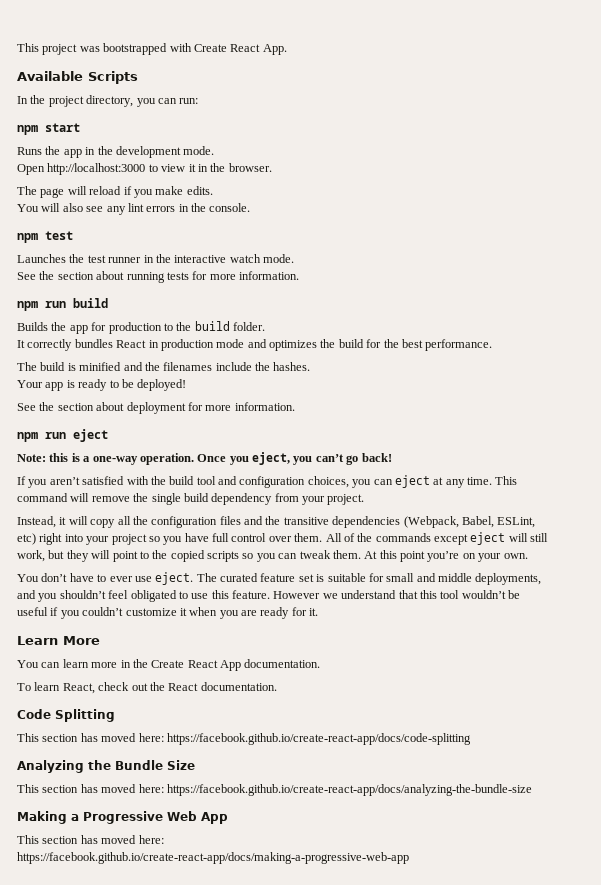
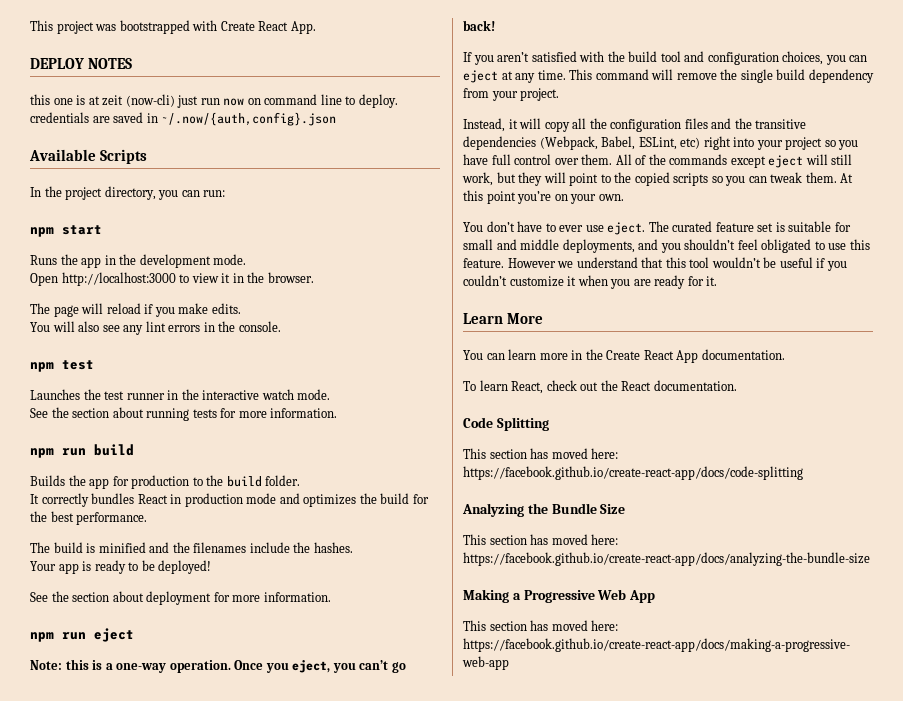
+ DEPLOY NOTES
+ this one is at zeit (now-cli) just run now on command line to deploy. credentials are saved in ~/.now/{auth,config}.json

